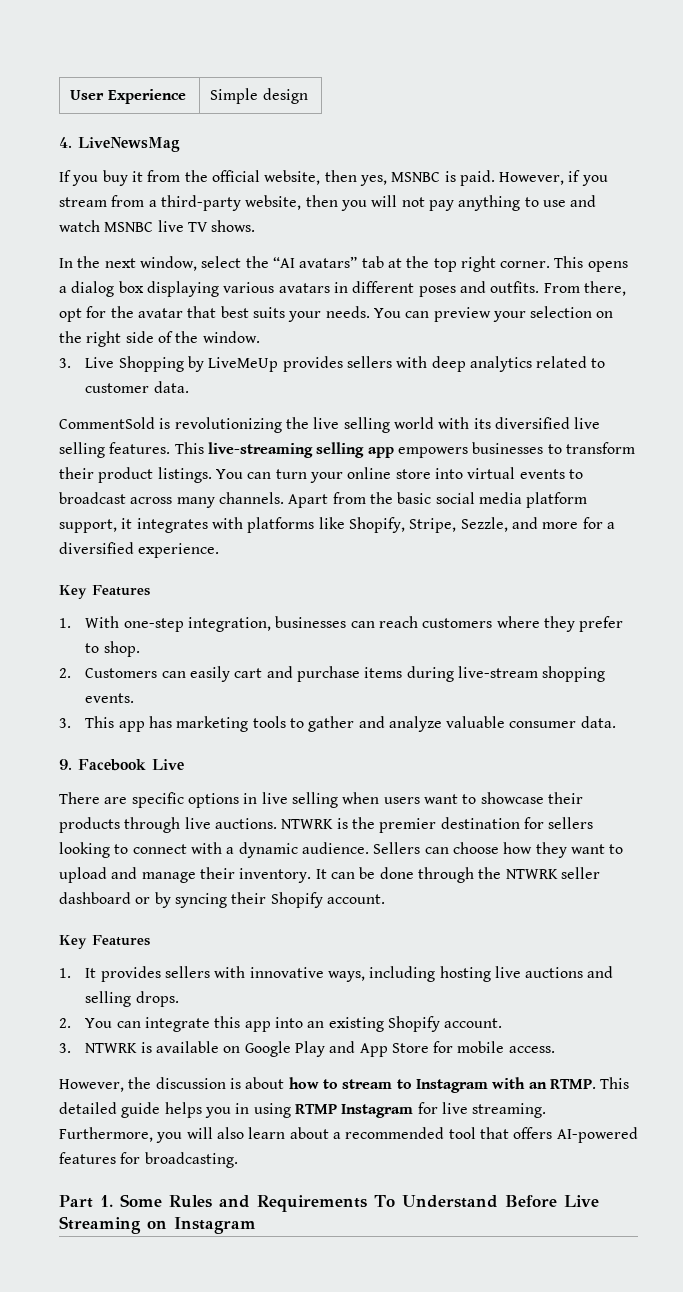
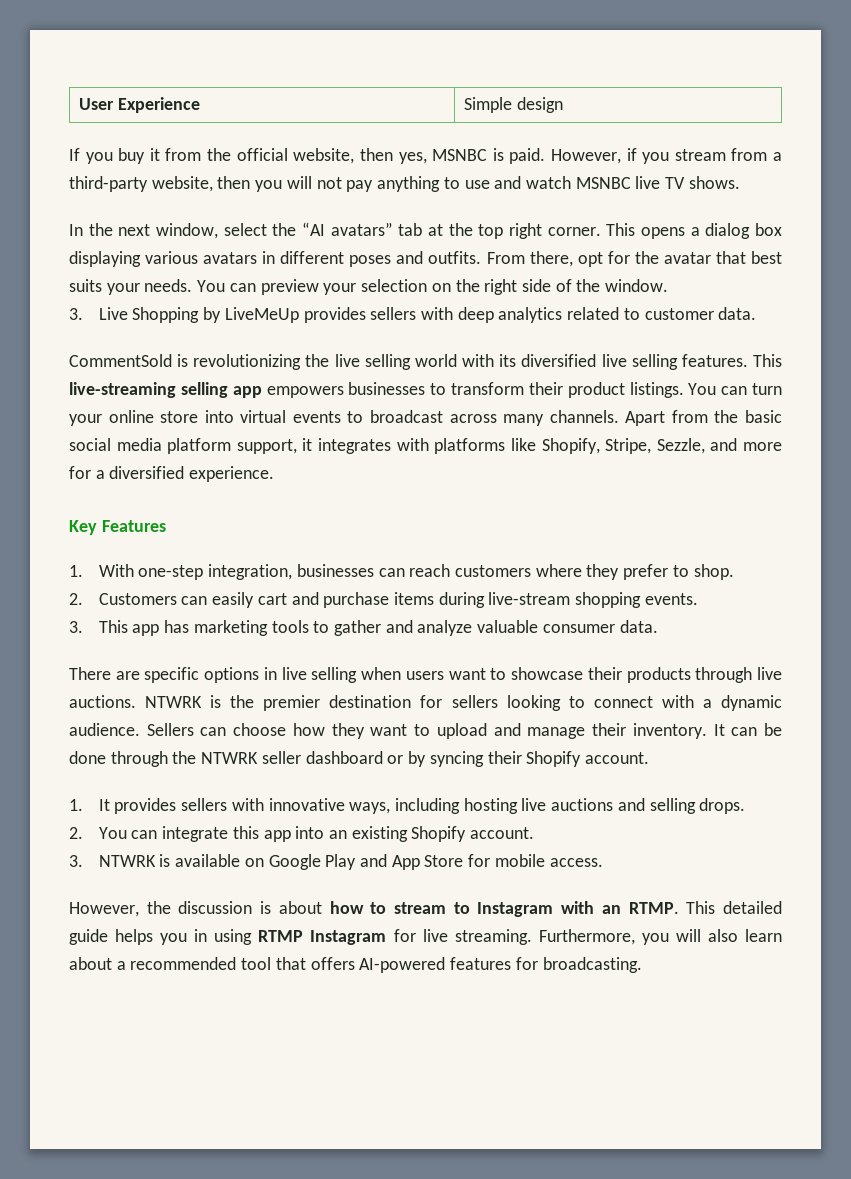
- 4. LiveNewsMag
- 9. Facebook Live
  It can be done through the NTWRK seller dashboard or by syncing their Shopify account.
- Key Features
- Part 1. Some Rules and Requirements To Understand Before Live Streaming on Instagram

